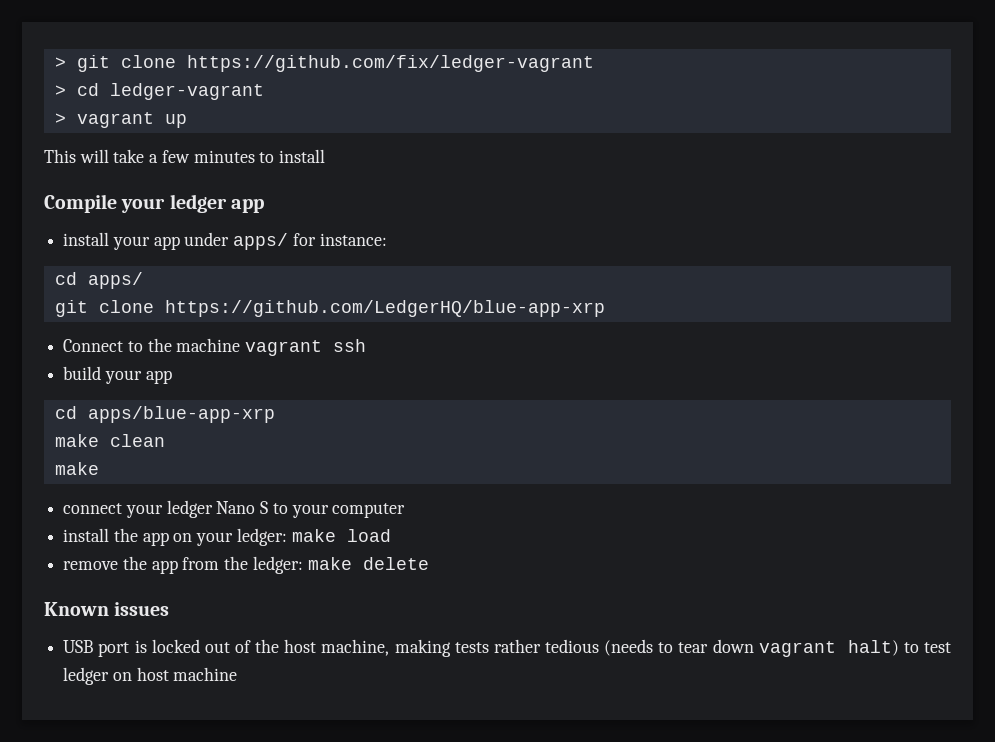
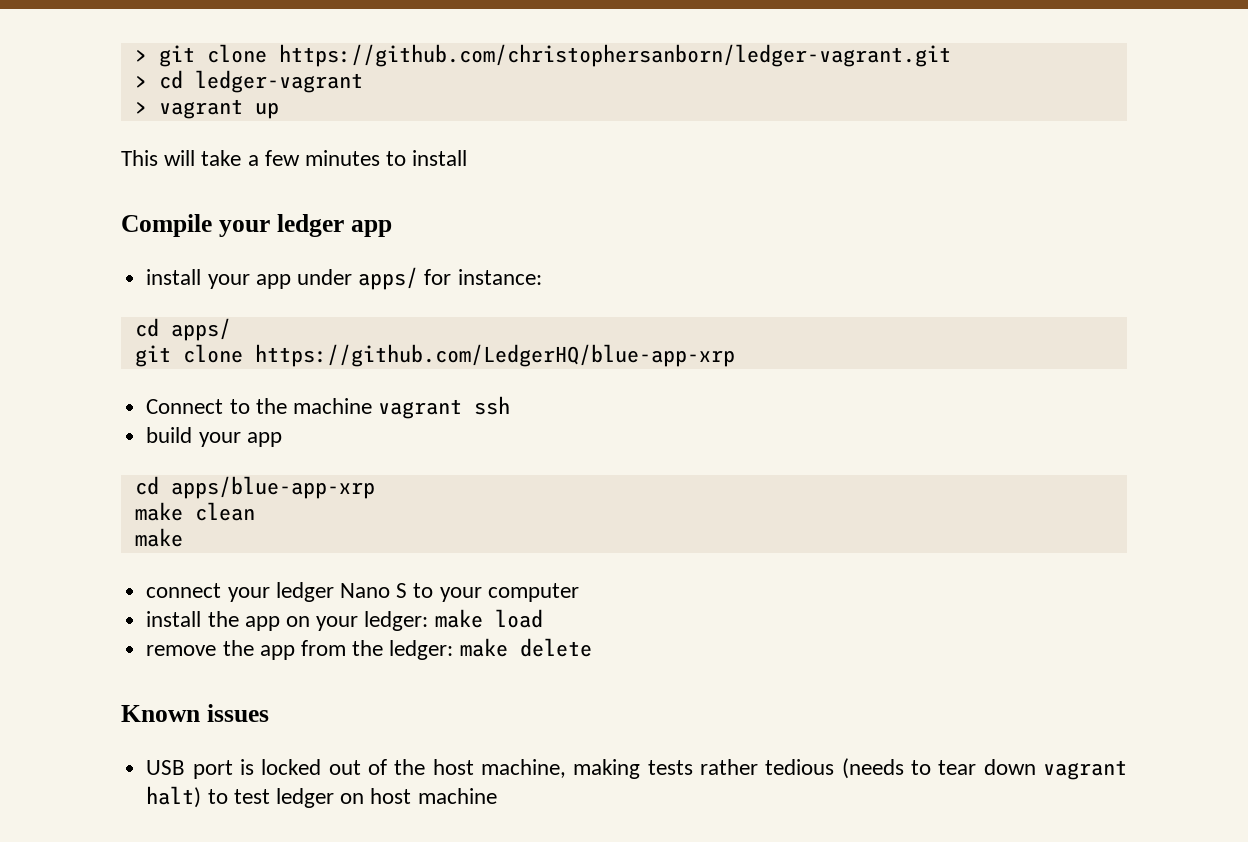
- > git clone https://github.com/fix/ledger-vagrant
+ > git clone https://github.com/christophersanborn/ledger-vagrant.git

